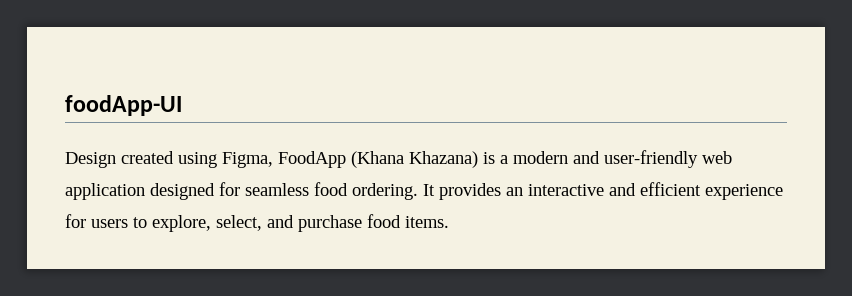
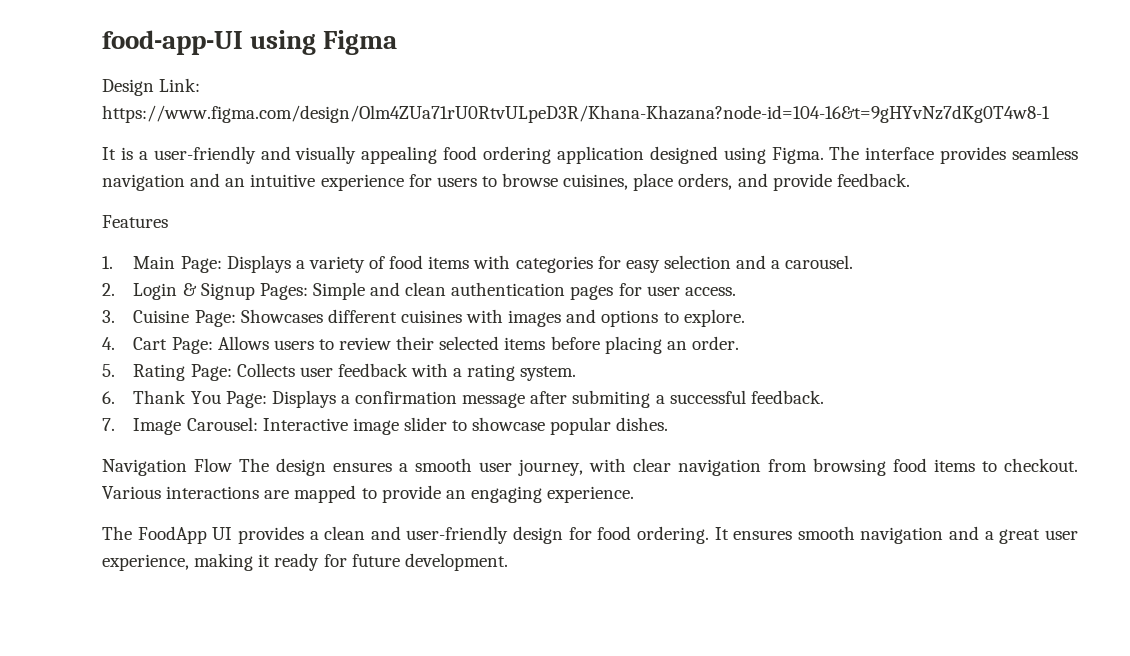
- foodApp-UI
- Design created using Figma, FoodApp (Khana Khazana) is a modern and user-friendly web application designed for seamless food ordering. It provides an interactive and efficient experience for users to explore, select, and purchase food items.
+ food-app-UI using Figma
+ Design Link: https://www.figma.com/design/Olm4ZUa71rU0RtvULpeD3R/Khana-Khazana?node-id=104-16&t=9gHYvNz7dKg0T4w8-1
+ It is a user-friendly and visually appealing food ordering application designed using Figma. The interface provides seamless navigation and an intuitive experience for users to browse cuisines, place orders, and provide feedback.
+ Features
+ 1. Main Page: Displays a variety of food items with categories for easy selection and a carousel.
+ 2. Login & Signup Pages: Simple and clean authentication pages for user access.
+ 3. Cuisine Page: Showcases different cuisines with images and options to explore.
+ 4. Cart Page: Allows users to review their selected items before placing an order.
+ 5. Rating Page: Collects user feedback with a rating system.
+ 6. Thank You Page: Displays a confirmation message after submiting a successful feedback.
+ 7. Image Carousel: Interactive image slider to showcase popular dishes.
+ Navigation Flow The design ensures a smooth user journey, with clear navigation from browsing food items to checkout. Various interactions are mapped to provide an engaging experience.
+ The FoodApp UI provides a clean and user-friendly design for food ordering. It ensures smooth navigation and a great user experience, making it ready for future development.

